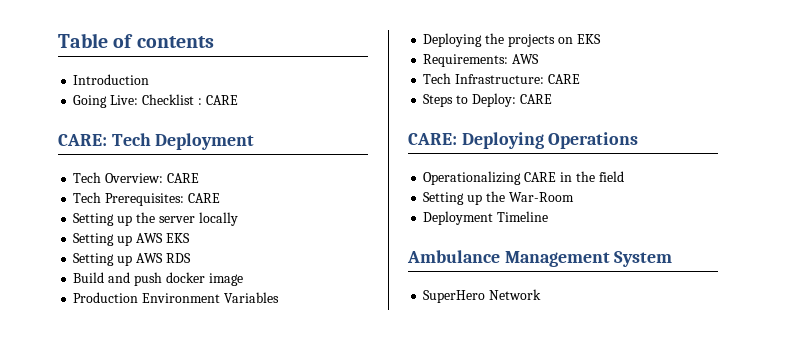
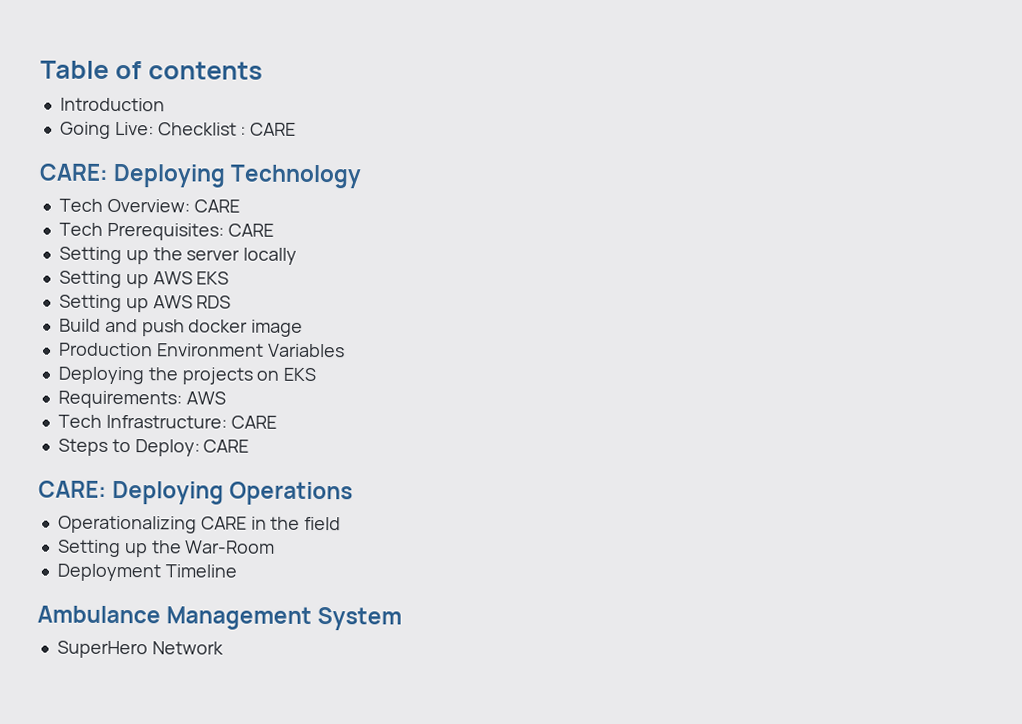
- CARE: Tech Deployment
+ CARE: Deploying Technology

